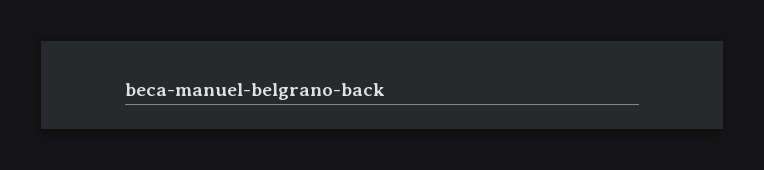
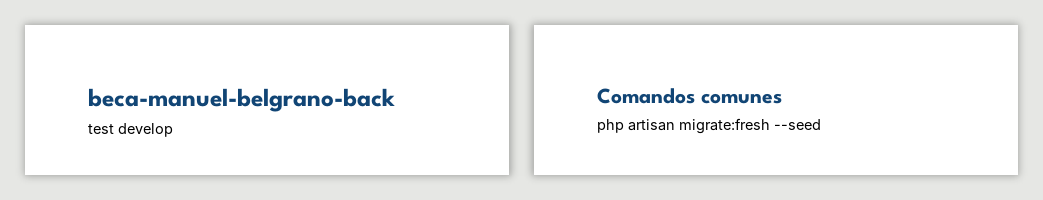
+ test develop
+ Comandos comunes
+ php artisan migrate:fresh --seed

